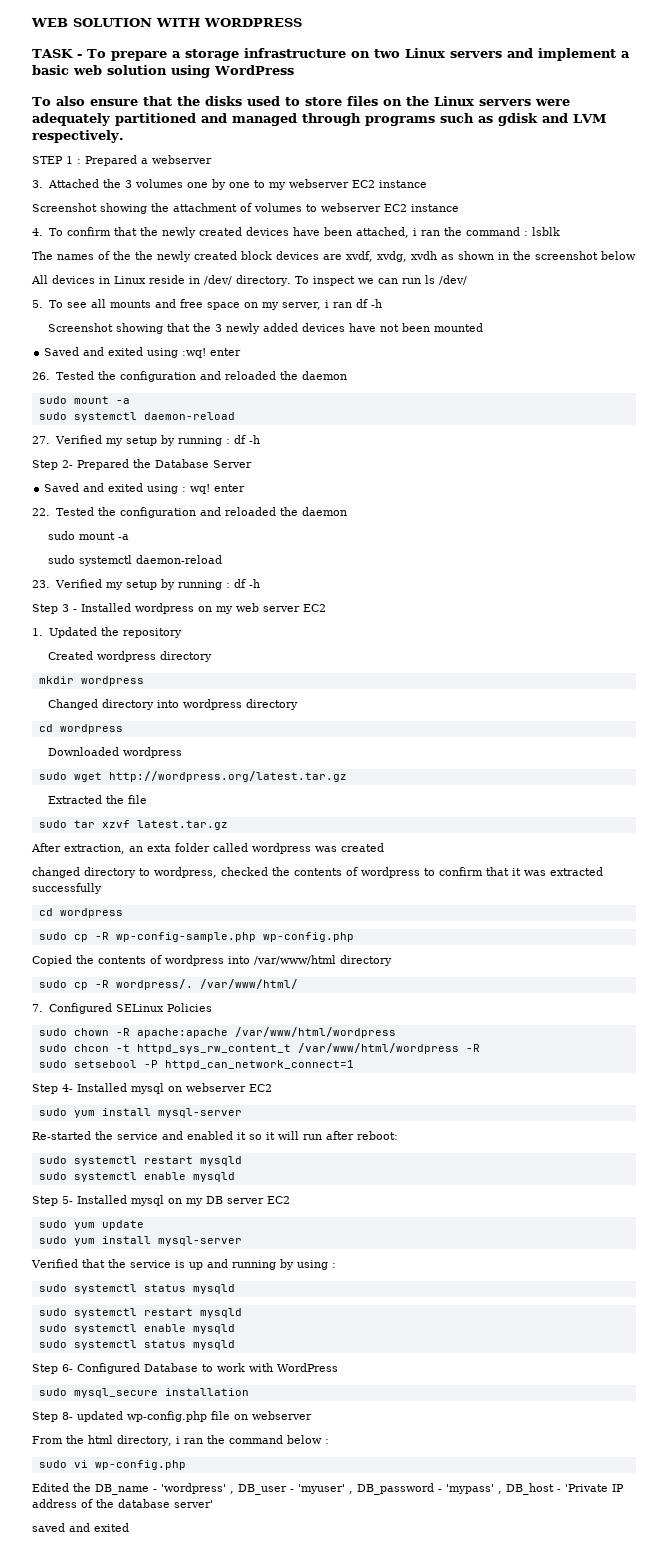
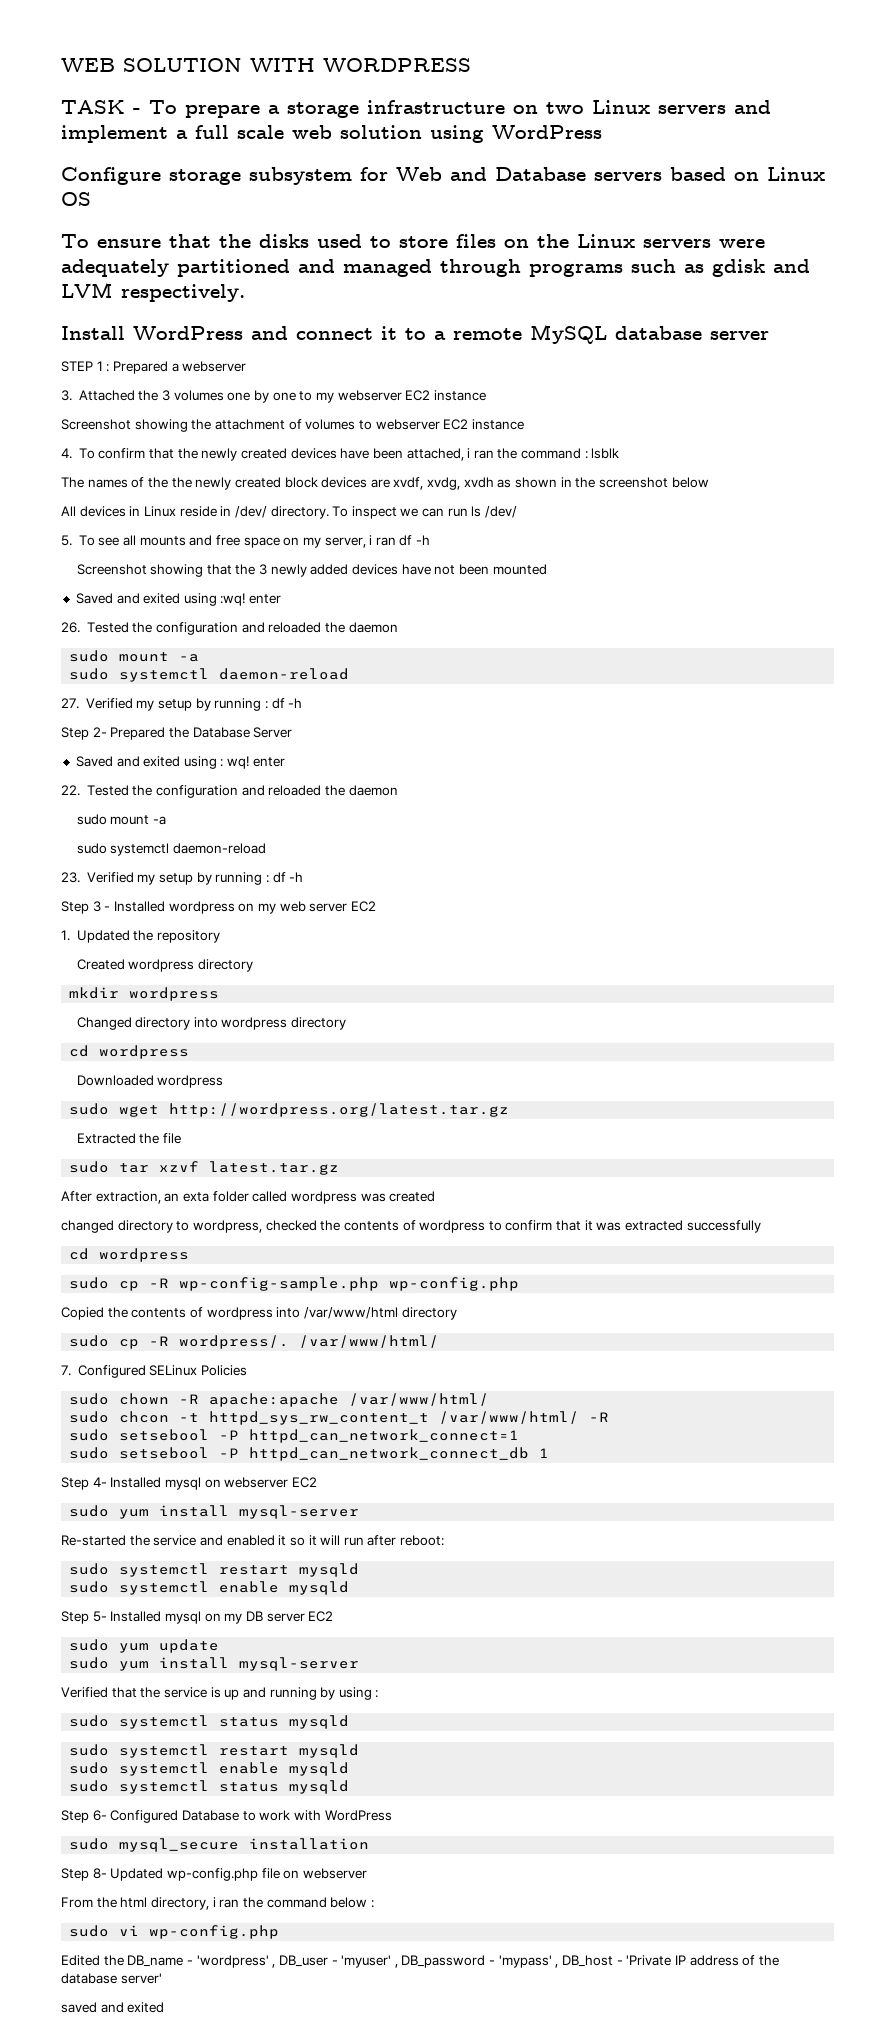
- TASK - To prepare a storage infrastructure on two Linux servers and implement a basic web solution using WordPress
+ TASK - To prepare a storage infrastructure on two Linux servers and implement a full scale web solution using WordPress
- To also ensure that the disks used to store files on the Linux servers were adequately partitioned and managed through programs such as gdisk and LVM respectively.
+ Configure storage subsystem for Web and Database servers based on Linux OS
+ To ensure that the disks used to store files on the Linux servers were adequately partitioned and managed through programs such as gdisk and LVM respectively.
+ Install WordPress and connect it to a remote MySQL database server
- sudo chown -R apache:apache /var/www/html/wordpress
+ sudo chown -R apache:apache /var/www/html/
- sudo chcon -t httpd_sys_rw_content_t /var/www/html/wordpress -R
+ sudo chcon -t httpd_sys_rw_content_t /var/www/html/ -R
+ sudo setsebool -P httpd_can_network_connect_db 1
- Step 8- updated wp-config.php file on webserver
+ Step 8- Updated wp-config.php file on webserver

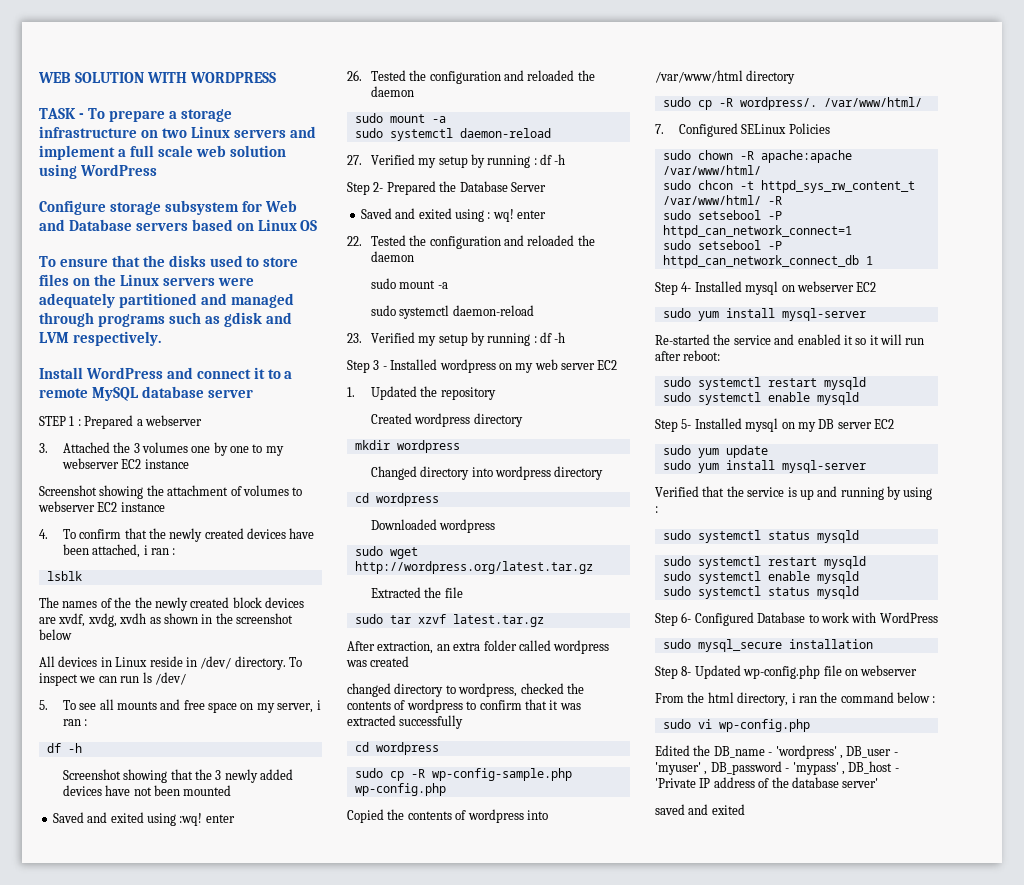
- 4. To confirm that the newly created devices have been attached, i ran the command : lsblk
+ 4. To confirm that the newly created devices have been attached, i ran :
+ lsblk
- 5. To see all mounts and free space on my server, i ran df -h
+ 5. To see all mounts and free space on my server, i ran :
+ df -h
- After extraction, an exta folder called wordpress was created
+ After extraction, an extra folder called wordpress was created

